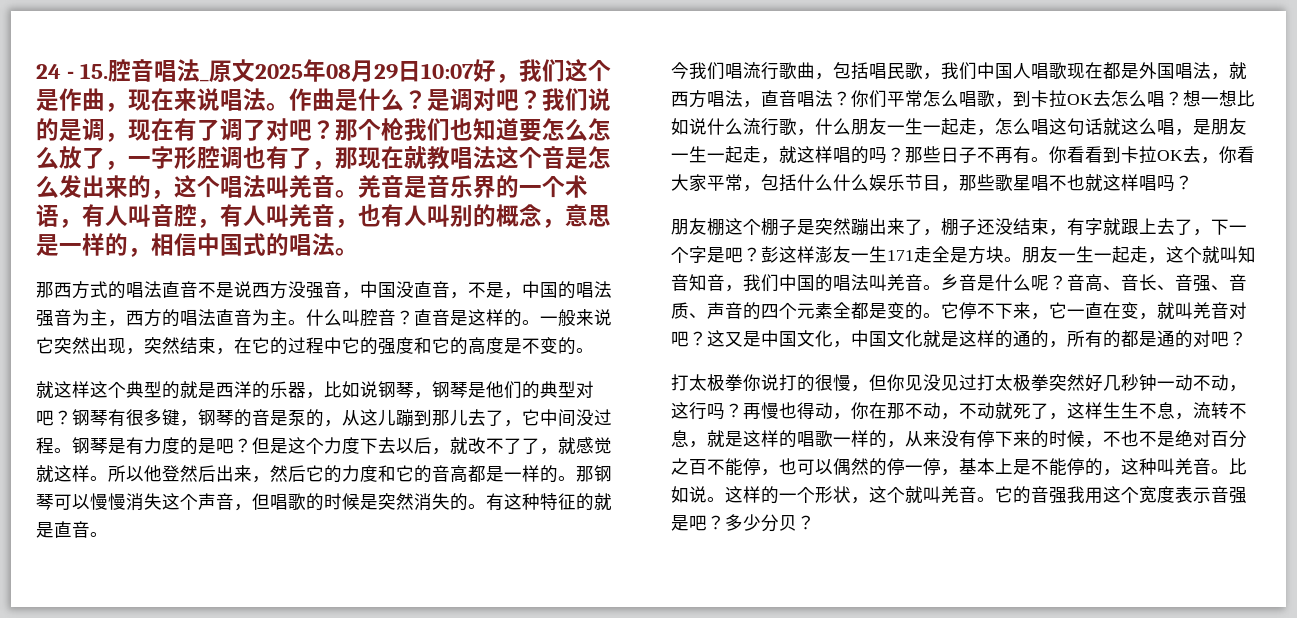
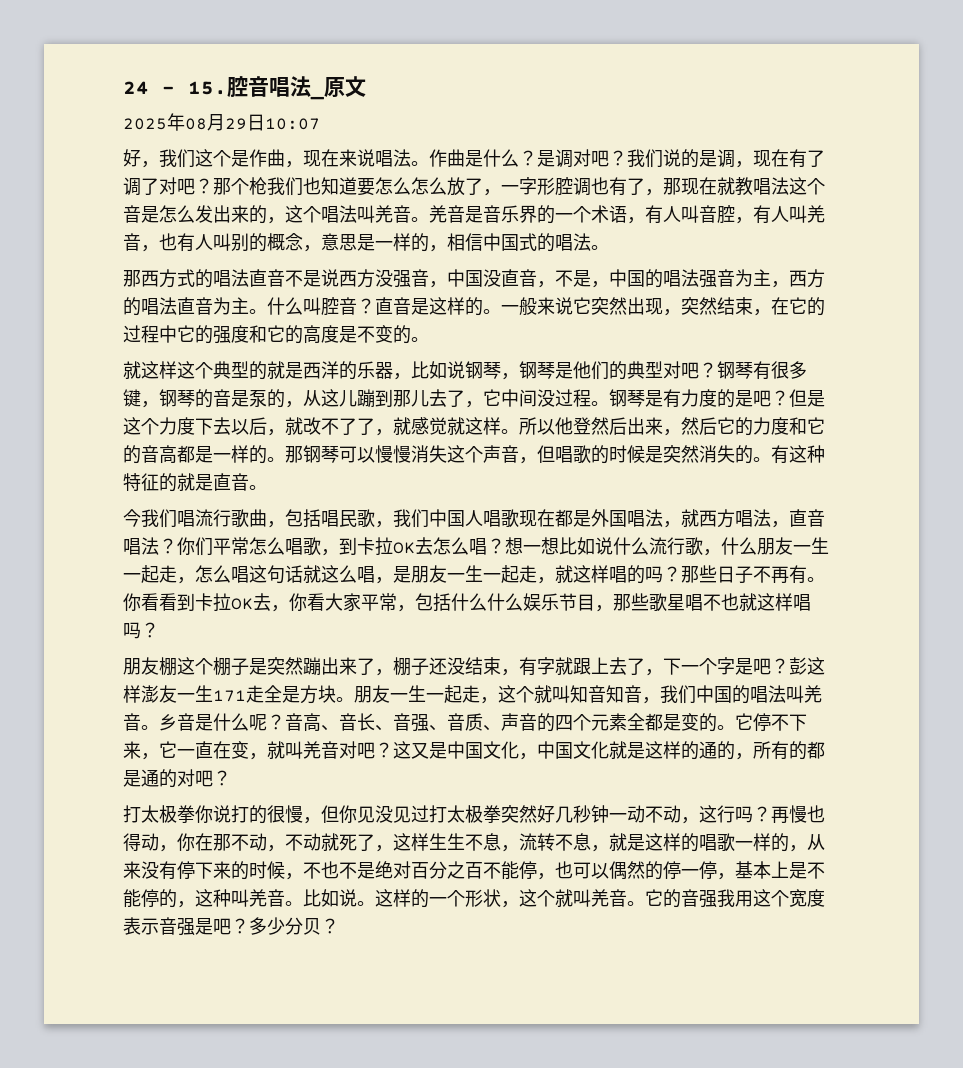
- 24 - 15.腔音唱法_原文2025年08月29日10:07好，我们这个是作曲，现在来说唱法。
+ 24 - 15.腔音唱法_原文
+ 2025年08月29日10:07
+ 好，我们这个是作曲，现在来说唱法。

